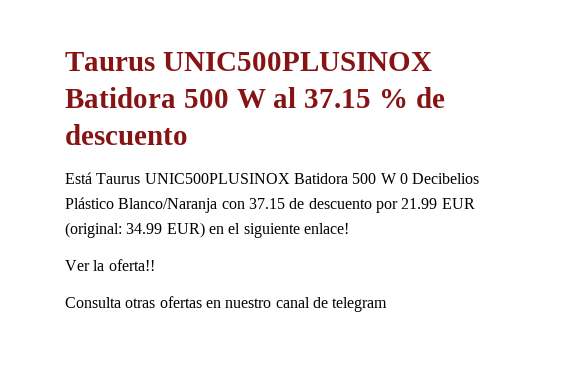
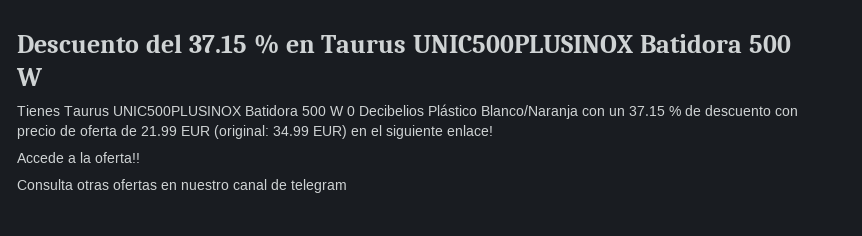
- Taurus UNIC500PLUSINOX Batidora 500 W al 37.15 % de descuento
- Está Taurus UNIC500PLUSINOX Batidora 500 W 0 Decibelios Plástico Blanco/Naranja con 37.15 de descuento por 21.99 EUR (original: 34.99 EUR) en el siguiente enlace!
+ Descuento del 37.15 % en Taurus UNIC500PLUSINOX Batidora 500 W
+ Tienes Taurus UNIC500PLUSINOX Batidora 500 W 0 Decibelios Plástico Blanco/Naranja con un 37.15 % de descuento con precio de oferta de 21.99 EUR (original: 34.99 EUR) en el siguiente enlace!
- Ver la oferta!!
+ Accede a la oferta!!

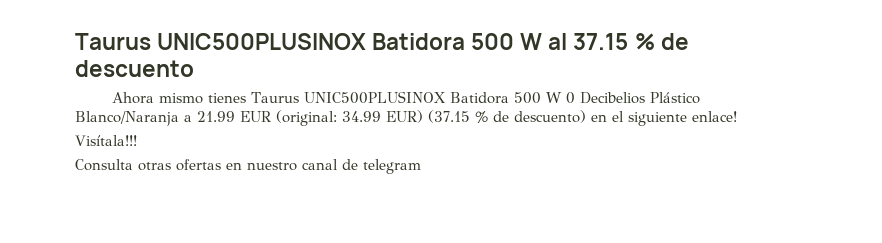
- Descuento del 37.15 % en Taurus UNIC500PLUSINOX Batidora 500 W
- Tienes Taurus UNIC500PLUSINOX Batidora 500 W 0 Decibelios Plástico Blanco/Naranja con un 37.15 % de descuento con precio de oferta de 21.99 EUR (original: 34.99 EUR) en el siguiente enlace!
+ Taurus UNIC500PLUSINOX Batidora 500 W al 37.15 % de descuento
+ Ahora mismo tienes Taurus UNIC500PLUSINOX Batidora 500 W 0 Decibelios Plástico Blanco/Naranja a 21.99 EUR (original: 34.99 EUR) (37.15 % de descuento) en el siguiente enlace!
- Accede a la oferta!!
+ Visítala!!!

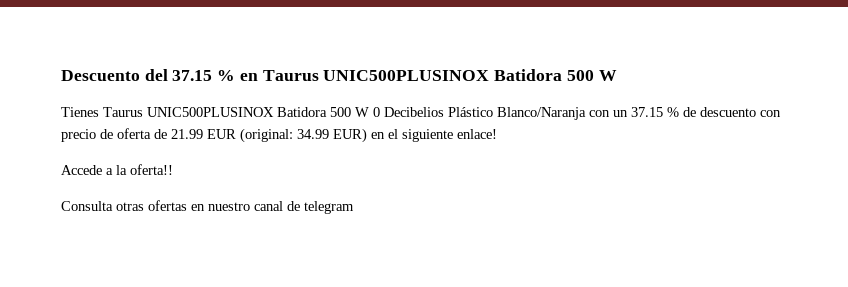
- Taurus UNIC500PLUSINOX Batidora 500 W al 37.15 % de descuento
- Ahora mismo tienes Taurus UNIC500PLUSINOX Batidora 500 W 0 Decibelios Plástico Blanco/Naranja a 21.99 EUR (original: 34.99 EUR) (37.15 % de descuento) en el siguiente enlace!
+ Descuento del 37.15 % en Taurus UNIC500PLUSINOX Batidora 500 W
+ Tienes Taurus UNIC500PLUSINOX Batidora 500 W 0 Decibelios Plástico Blanco/Naranja con un 37.15 % de descuento con precio de oferta de 21.99 EUR (original: 34.99 EUR) en el siguiente enlace!
- Visítala!!!
+ Accede a la oferta!!

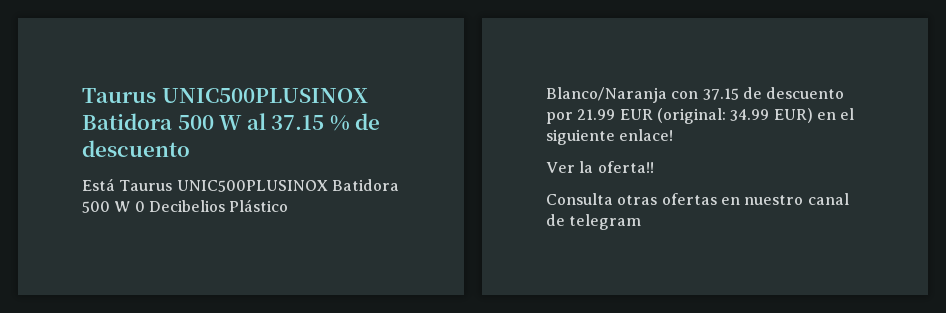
- Descuento del 37.15 % en Taurus UNIC500PLUSINOX Batidora 500 W
- Tienes Taurus UNIC500PLUSINOX Batidora 500 W 0 Decibelios Plástico Blanco/Naranja con un 37.15 % de descuento con precio de oferta de 21.99 EUR (original: 34.99 EUR) en el siguiente enlace!
+ Taurus UNIC500PLUSINOX Batidora 500 W al 37.15 % de descuento
+ Está Taurus UNIC500PLUSINOX Batidora 500 W 0 Decibelios Plástico Blanco/Naranja con 37.15 de descuento por 21.99 EUR (original: 34.99 EUR) en el siguiente enlace!
- Accede a la oferta!!
+ Ver la oferta!!

